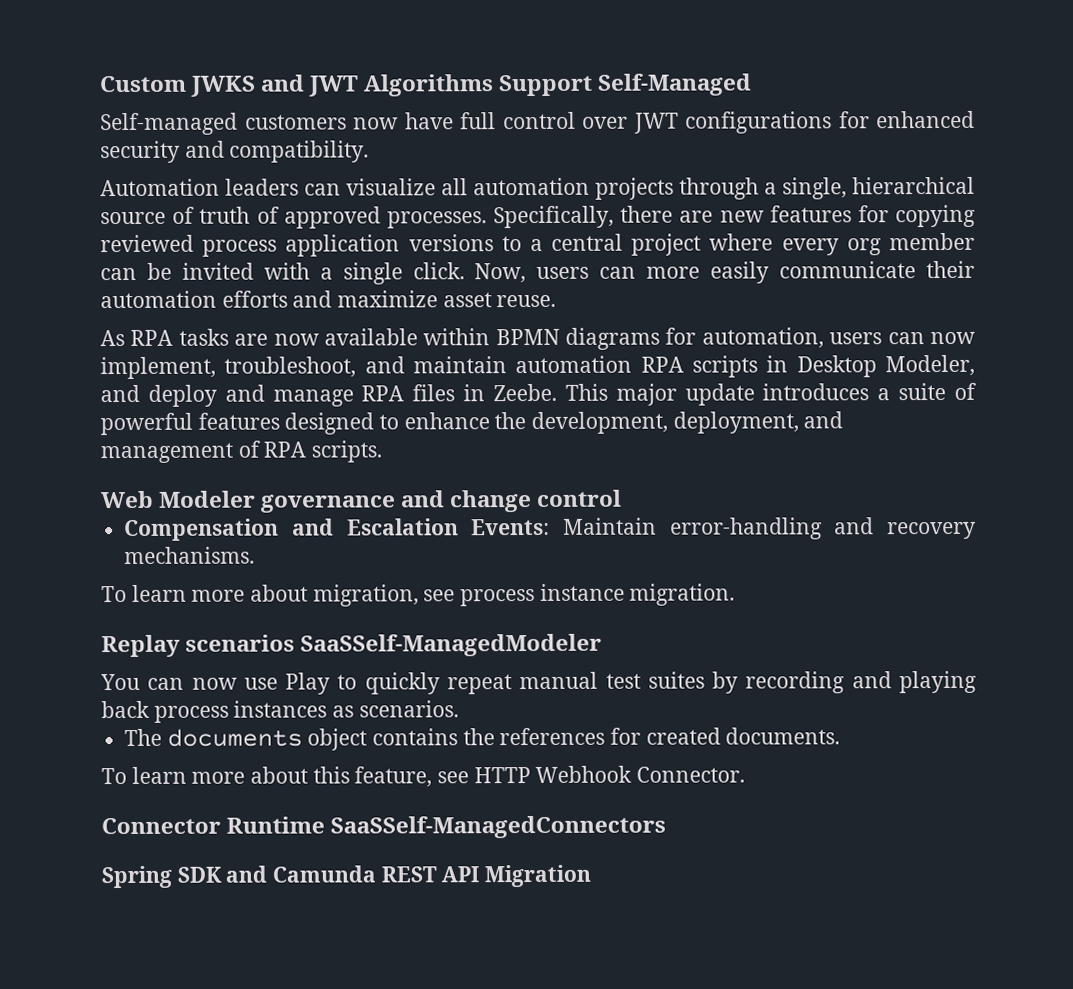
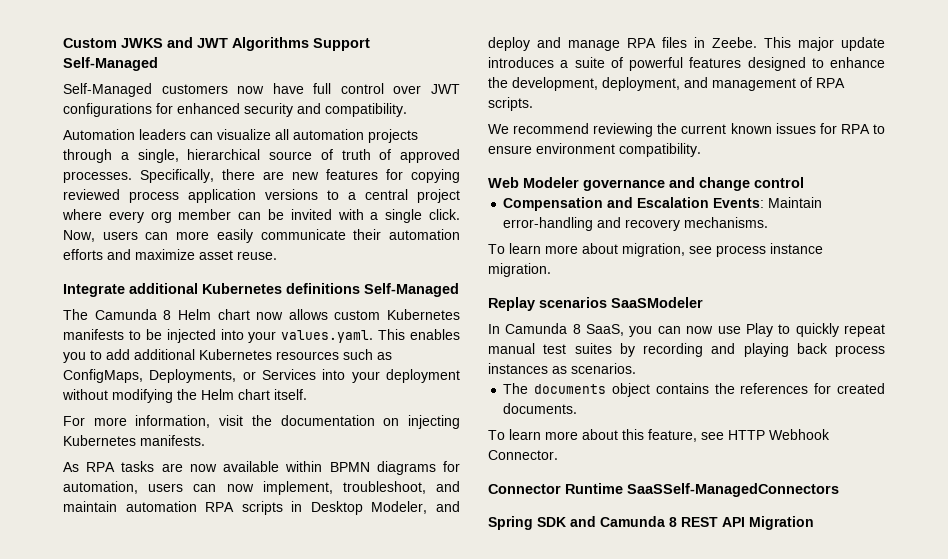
- Self-managed customers now have full control over JWT configurations for enhanced security and compatibility.
+ Self-Managed customers now have full control over JWT configurations for enhanced security and compatibility.
+ Integrate additional Kubernetes definitions Self-Managed
+ The Camunda 8 Helm chart now allows custom Kubernetes manifests to be injected into your values.yaml. This enables you to add additional Kubernetes resources such as ConfigMaps, Deployments, or Services into your deployment without modifying the Helm chart itself.
+ For more information, visit the documentation on injecting Kubernetes manifests.
+ We recommend reviewing the current known issues for RPA to ensure environment compatibility.
- Replay scenarios SaaSSelf-ManagedModeler
- You can now use Play to quickly repeat manual test suites by recording and playing back process instances as scenarios.
+ Replay scenarios SaaSModeler
+ In Camunda 8 SaaS, you can now use Play to quickly repeat manual test suites by recording and playing back process instances as scenarios.
- Spring SDK and Camunda REST API Migration
+ Spring SDK and Camunda 8 REST API Migration

